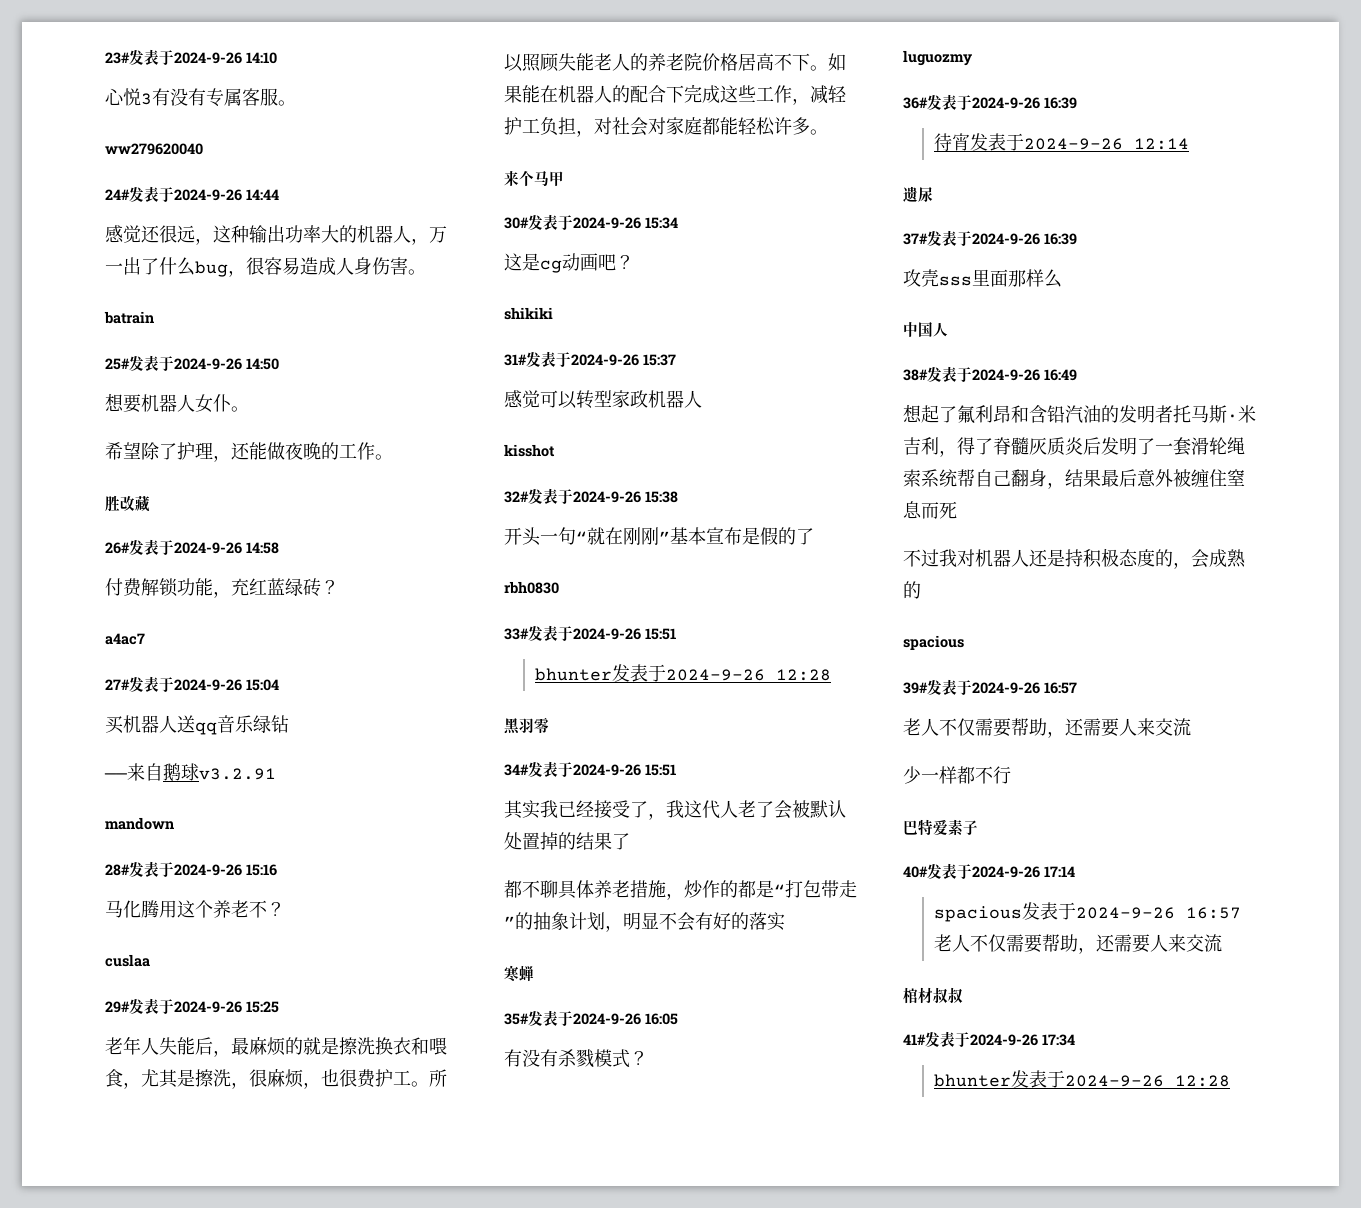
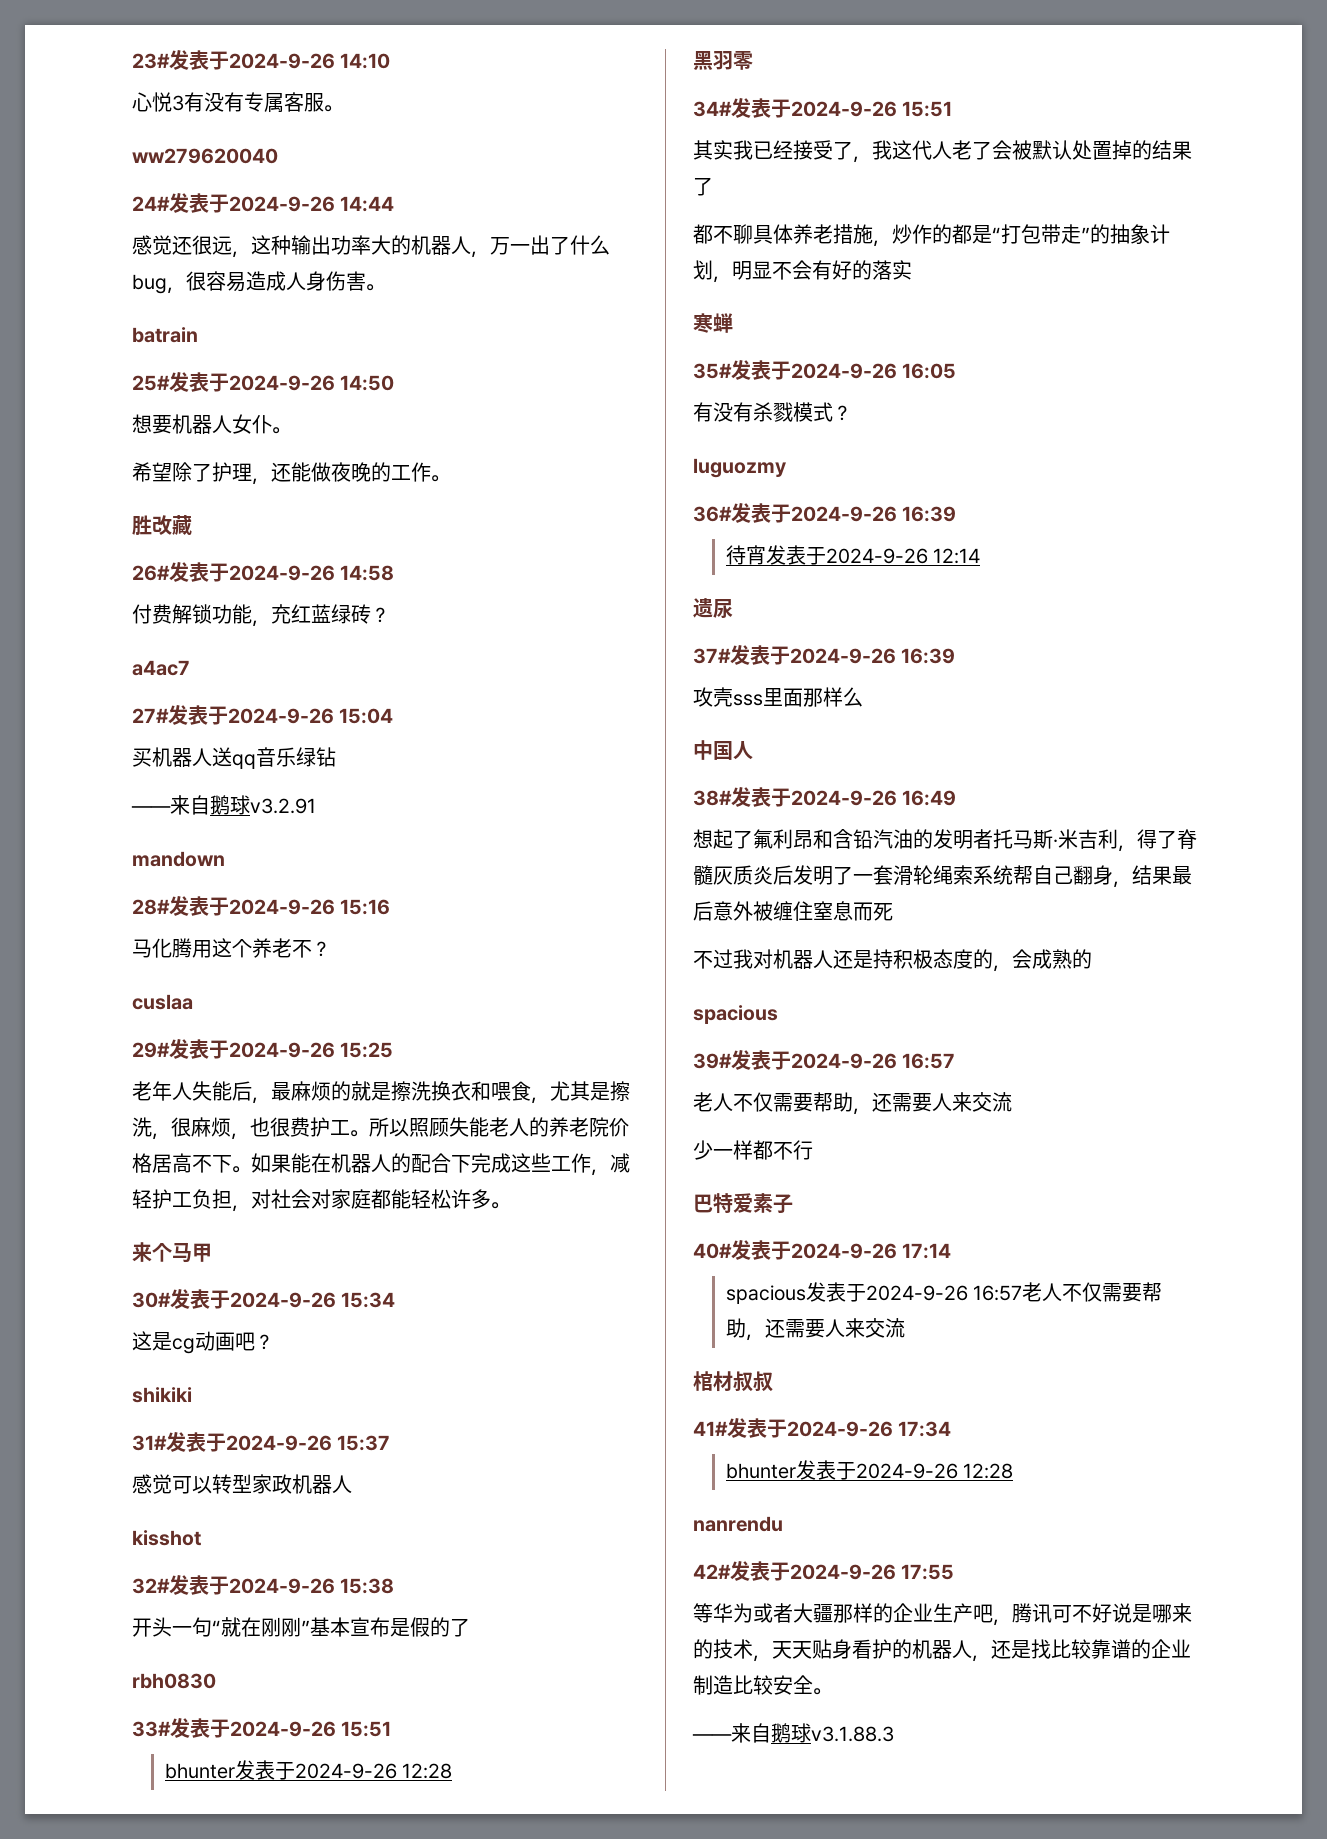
+ nanrendu
+ 42#发表于2024-9-26 17:55
+ 等华为或者大疆那样的企业生产吧，腾讯可不好说是哪来的技术，天天贴身看护的机器人，还是找比较靠谱的企业制造比较安全。
+ ——来自鹅球v3.1.88.3

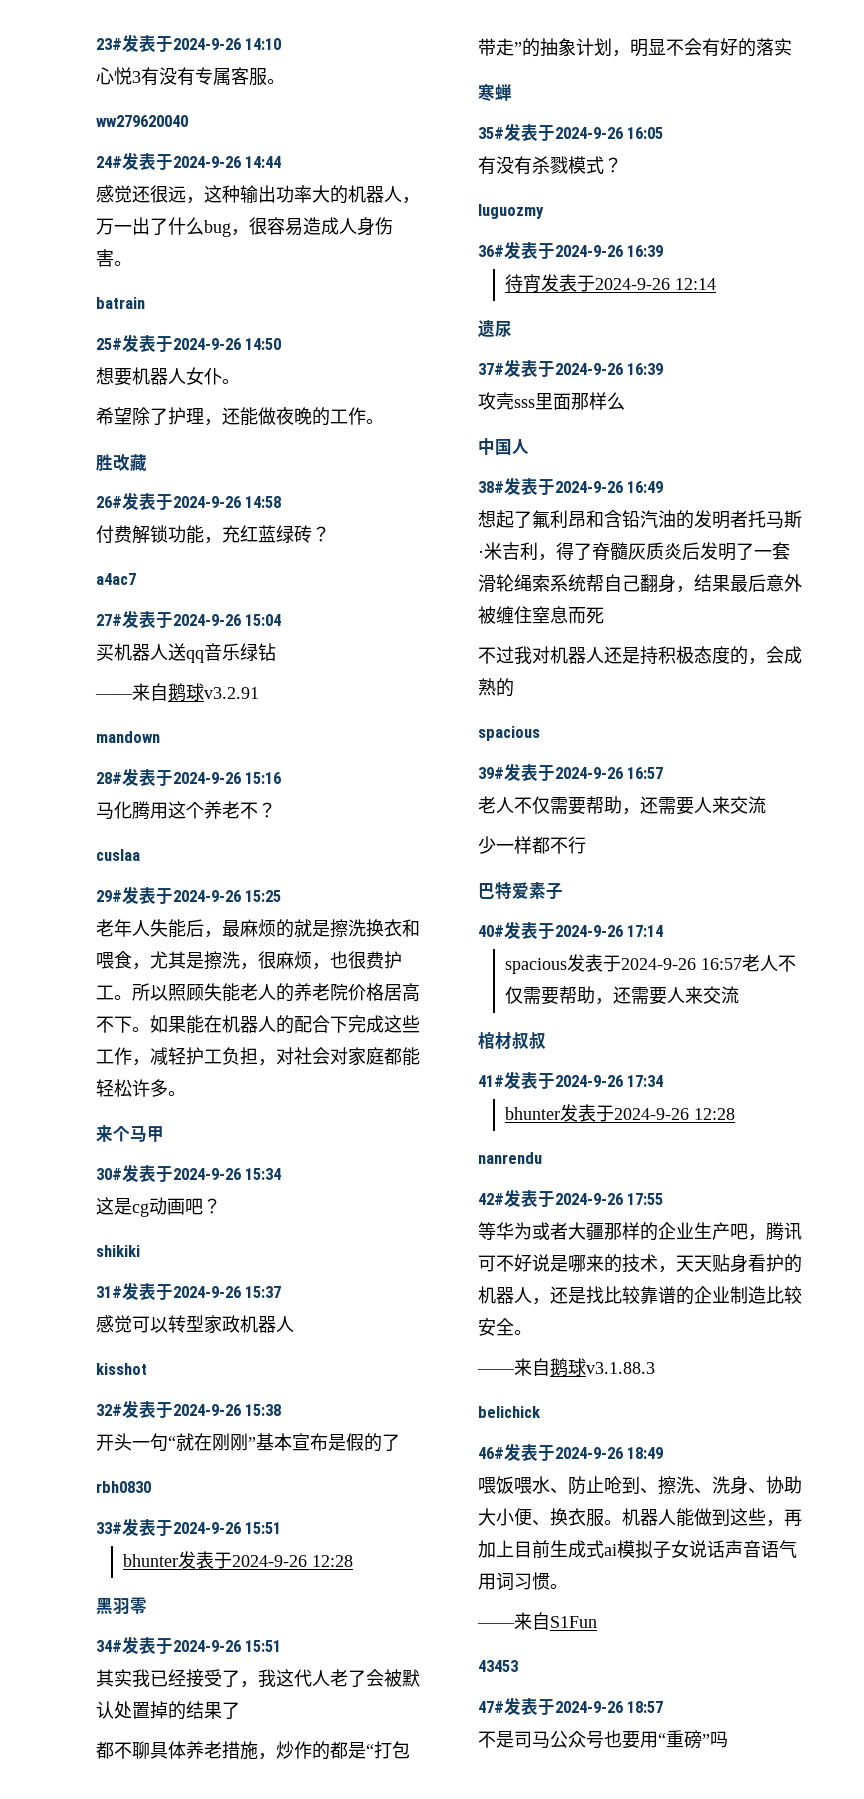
+ belichick
+ 46#发表于2024-9-26 18:49
+ 喂饭喂水、防止呛到、擦洗、洗身、协助大小便、换衣服。机器人能做到这些，再加上目前生成式ai模拟子女说话声音语气用词习惯。
+ ——来自S1Fun
+ 43453
+ 47#发表于2024-9-26 18:57
+ 不是司马公众号也要用“重磅”吗

